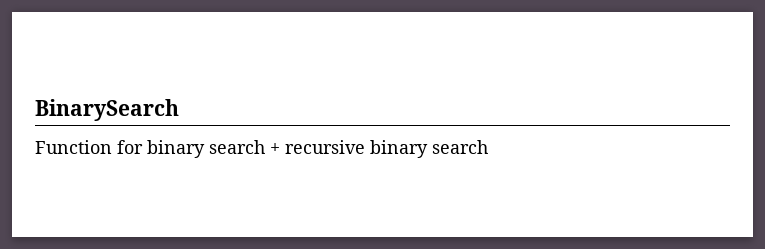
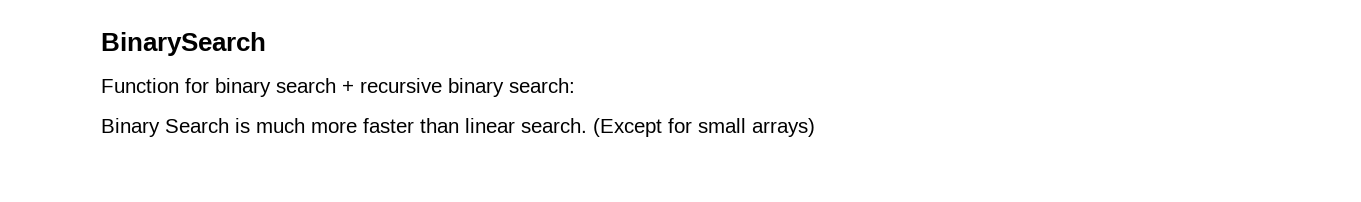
- Function for binary search + recursive binary search
+ Function for binary search + recursive binary search:
+ Binary Search is much more faster than linear search. (Except for small arrays)

